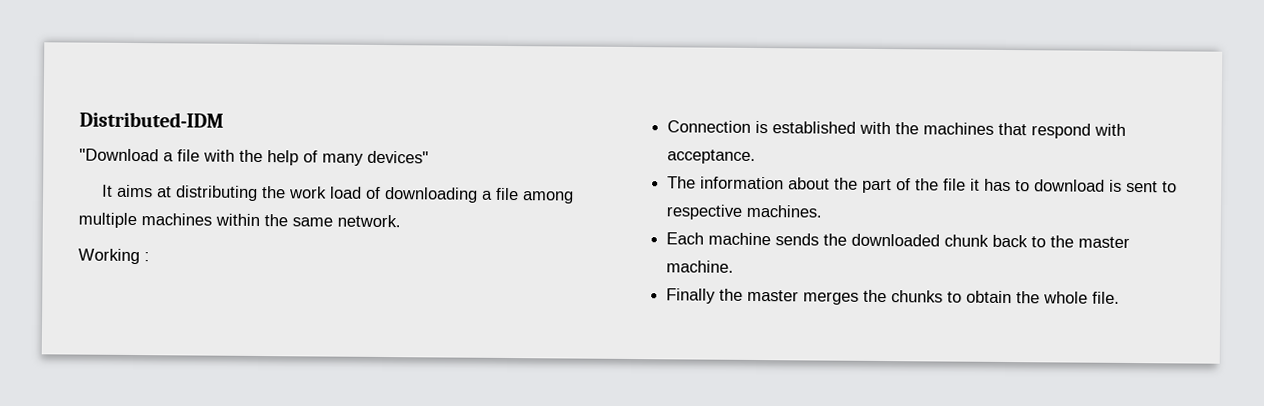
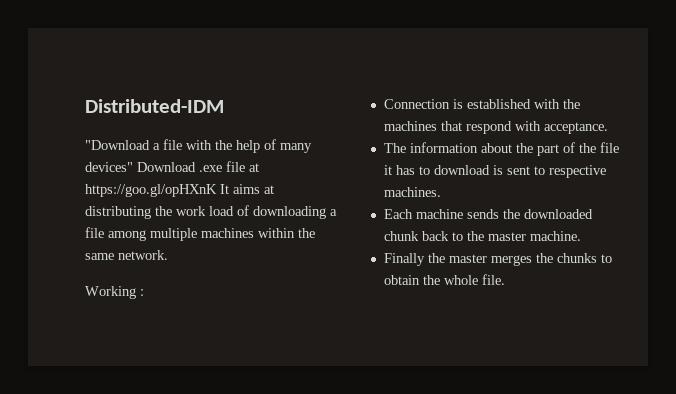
- "Download a file with the help of many devices"
- It aims at distributing the work load of downloading a file among multiple machines within the same network.
+ "Download a file with the help of many devices" Download .exe file at https://goo.gl/opHXnK It aims at distributing the work load of downloading a file among multiple machines within the same network.

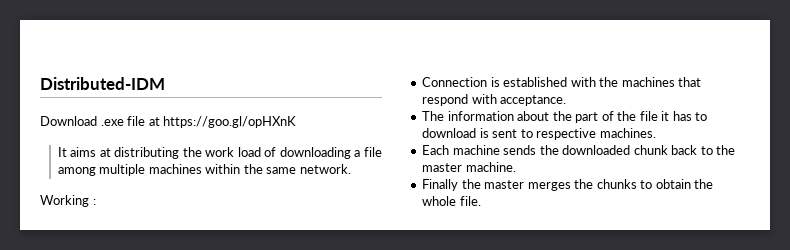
- "Download a file with the help of many devices" Download .exe file at https://goo.gl/opHXnK It aims at distributing the work load of downloading a file among multiple machines within the same network.
+ Download .exe file at https://goo.gl/opHXnK
+ It aims at distributing the work load of downloading a file among multiple machines within the same network.

